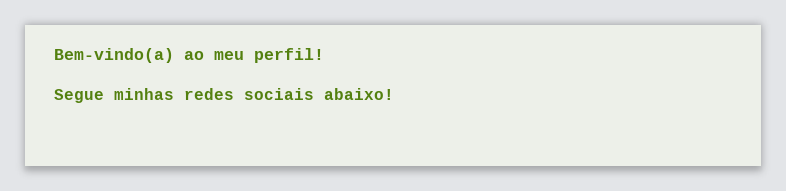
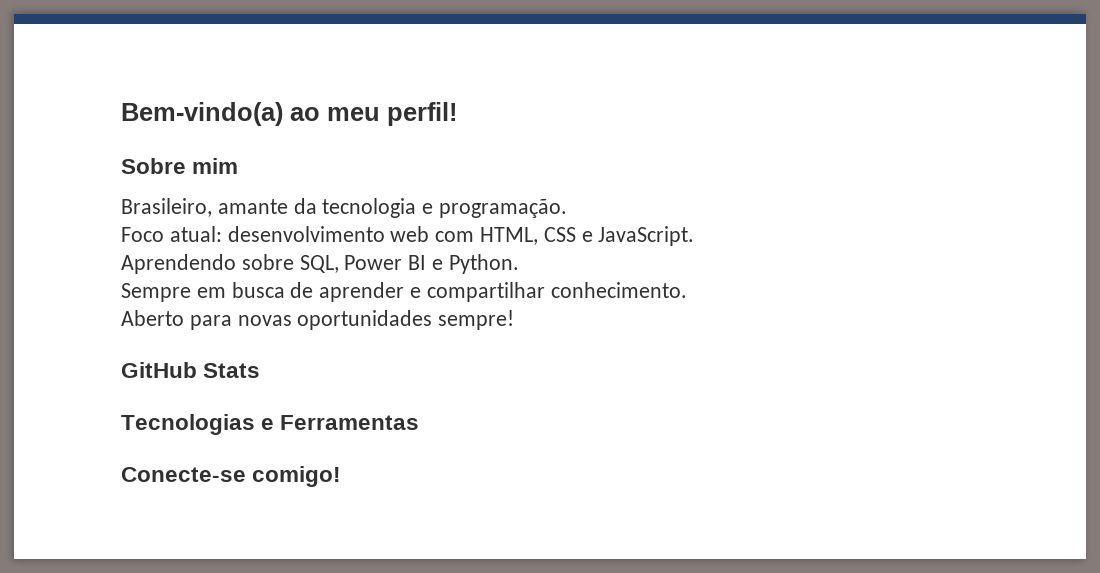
- Segue minhas redes sociais abaixo!
+ Sobre mim
+ Brasileiro, amante da tecnologia e programação.
+ Foco atual: desenvolvimento web com HTML, CSS e JavaScript.
+ Aprendendo sobre SQL, Power BI e Python.
+ Sempre em busca de aprender e compartilhar conhecimento.
+ Aberto para novas oportunidades sempre!
+ GitHub Stats
+ Tecnologias e Ferramentas
+ Conecte-se comigo!

